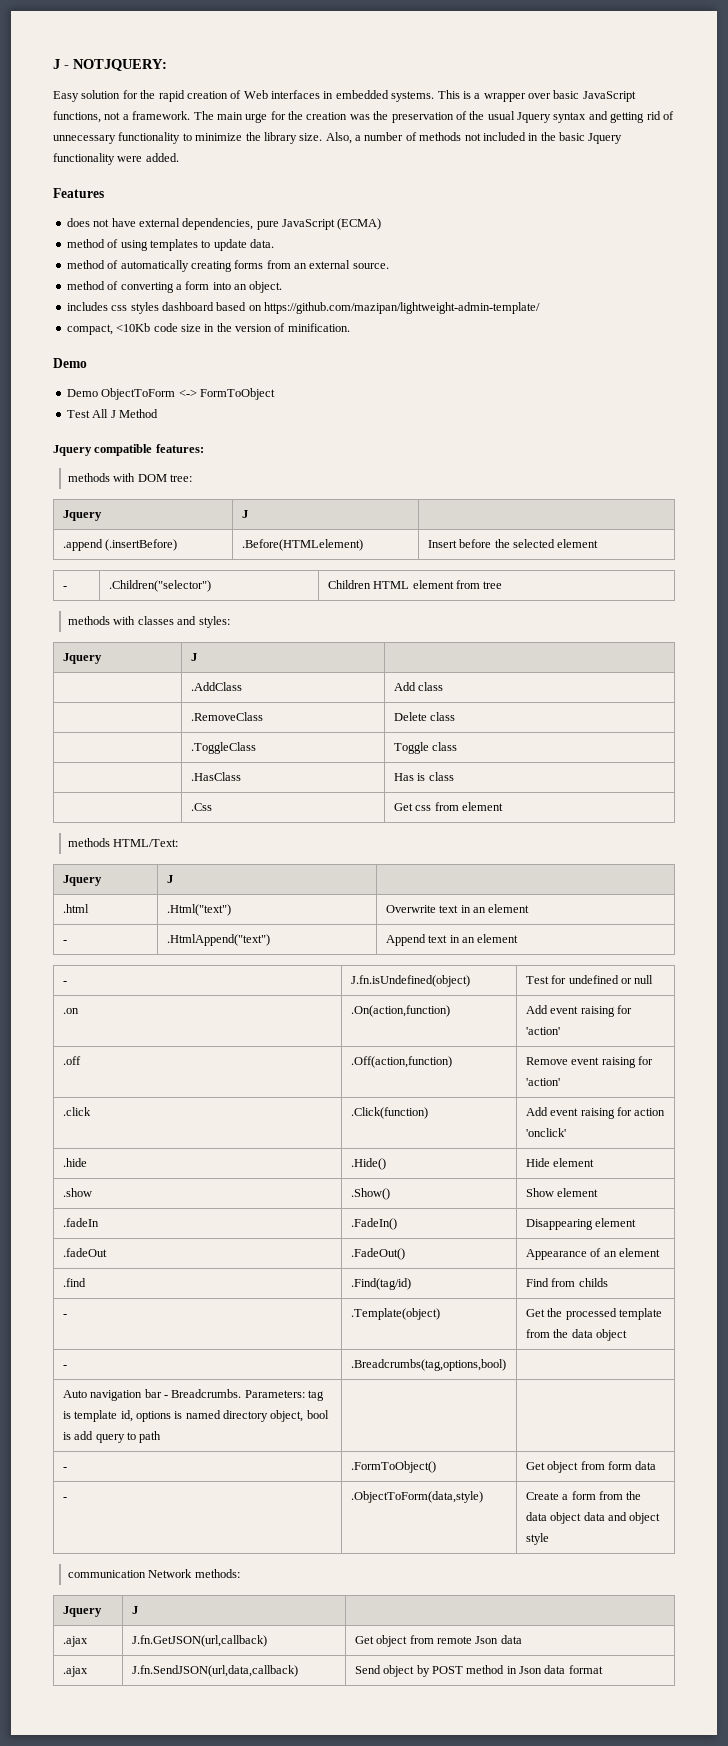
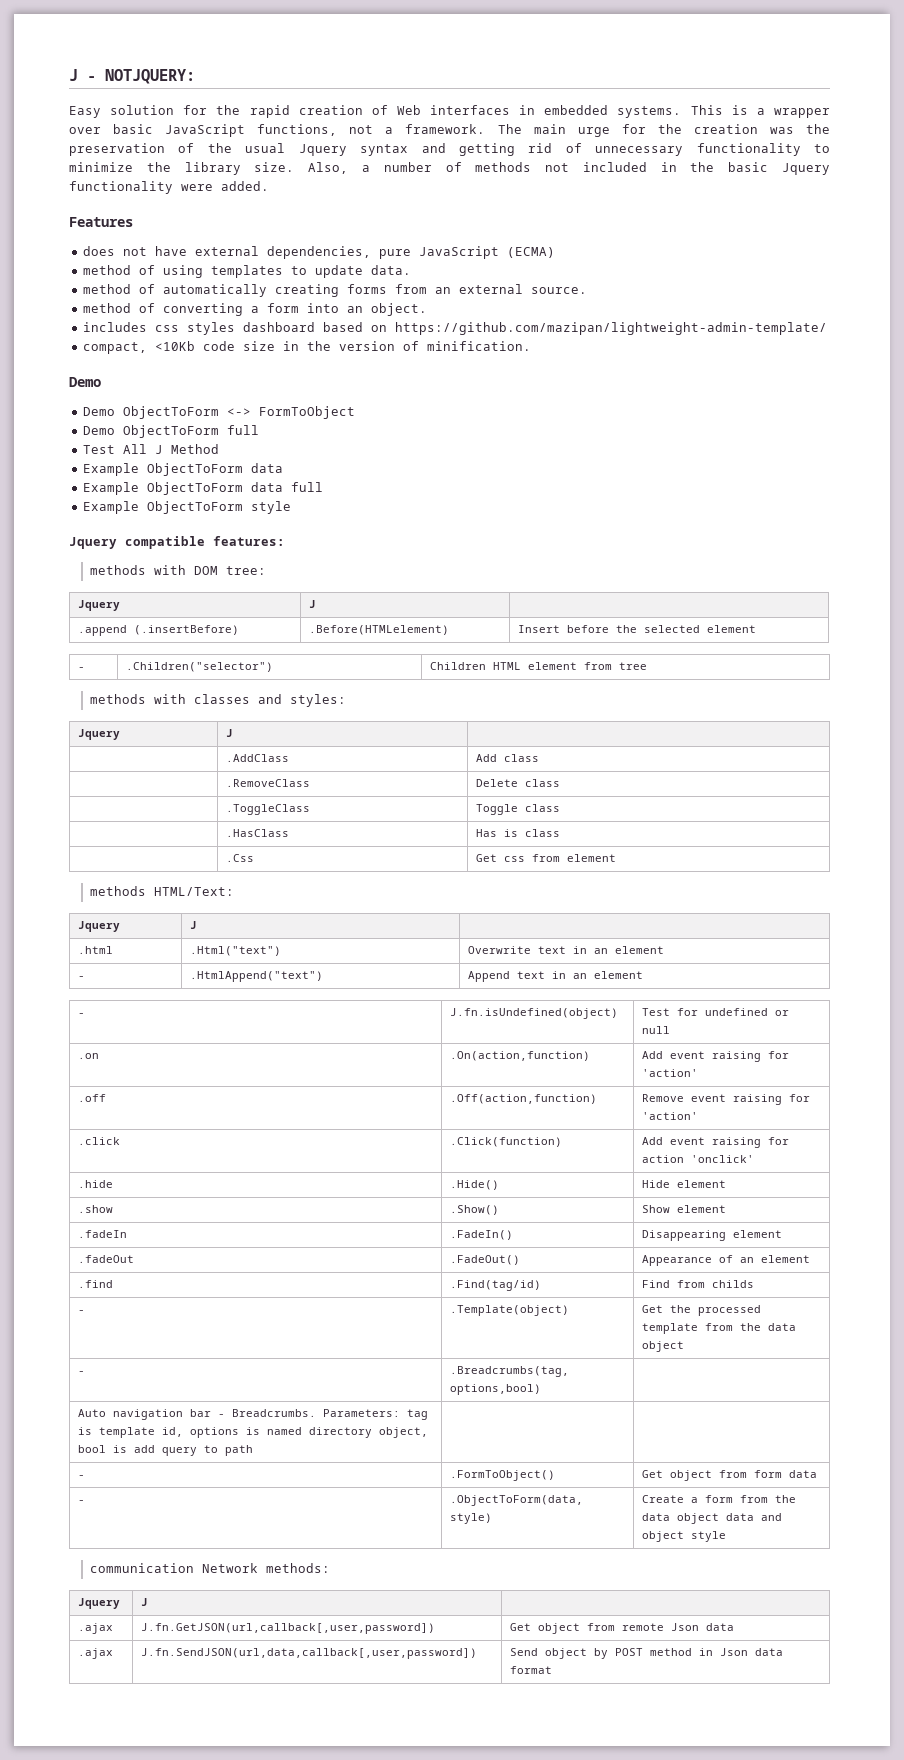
+ Demo ObjectToForm full
  Test All J Method
+ Example ObjectToForm data
+ Example ObjectToForm data full
+ Example ObjectToForm style
- .ajax | J.fn.GetJSON(url,callback) | Get object from remote Json data
+ .ajax | J.fn.GetJSON(url,callback[,user,password]) | Get object from remote Json data
- .ajax | J.fn.SendJSON(url,data,callback) | Send object by POST method in Json data format
+ .ajax | J.fn.SendJSON(url,data,callback[,user,password]) | Send object by POST method in Json data format

